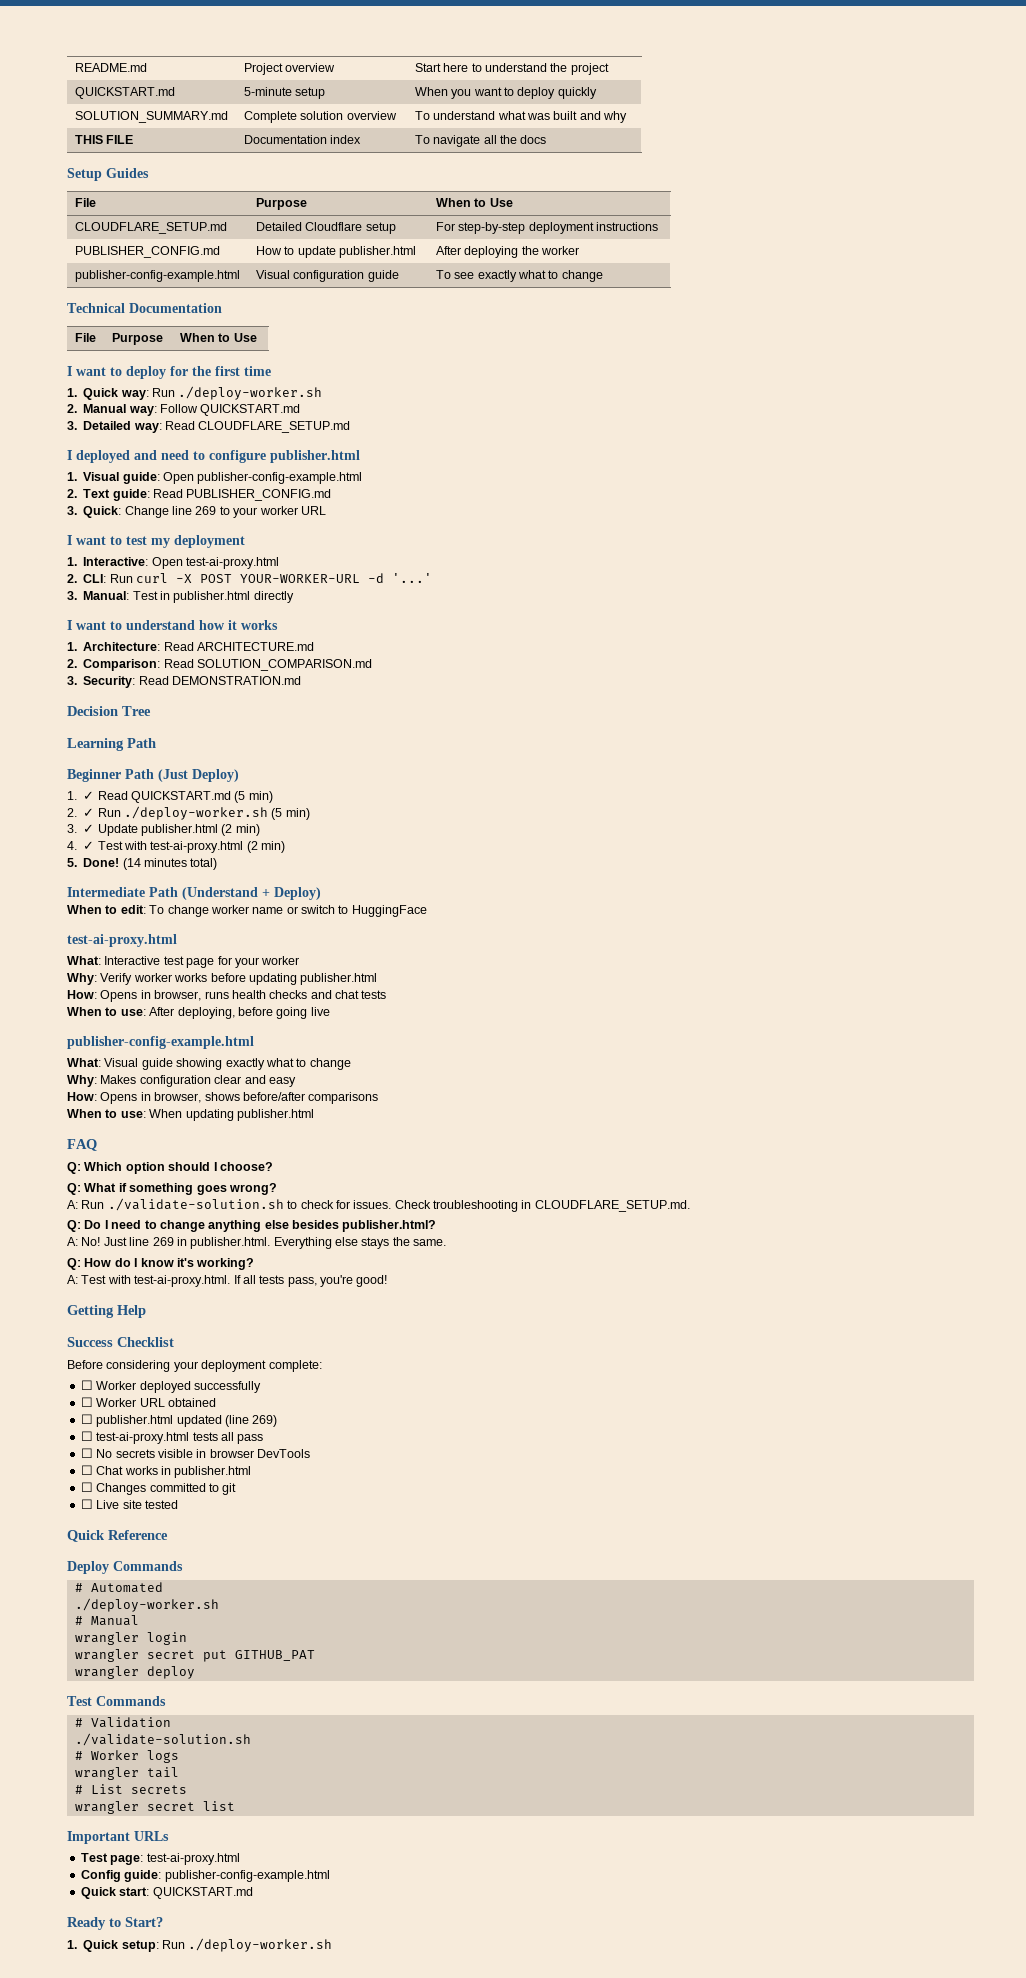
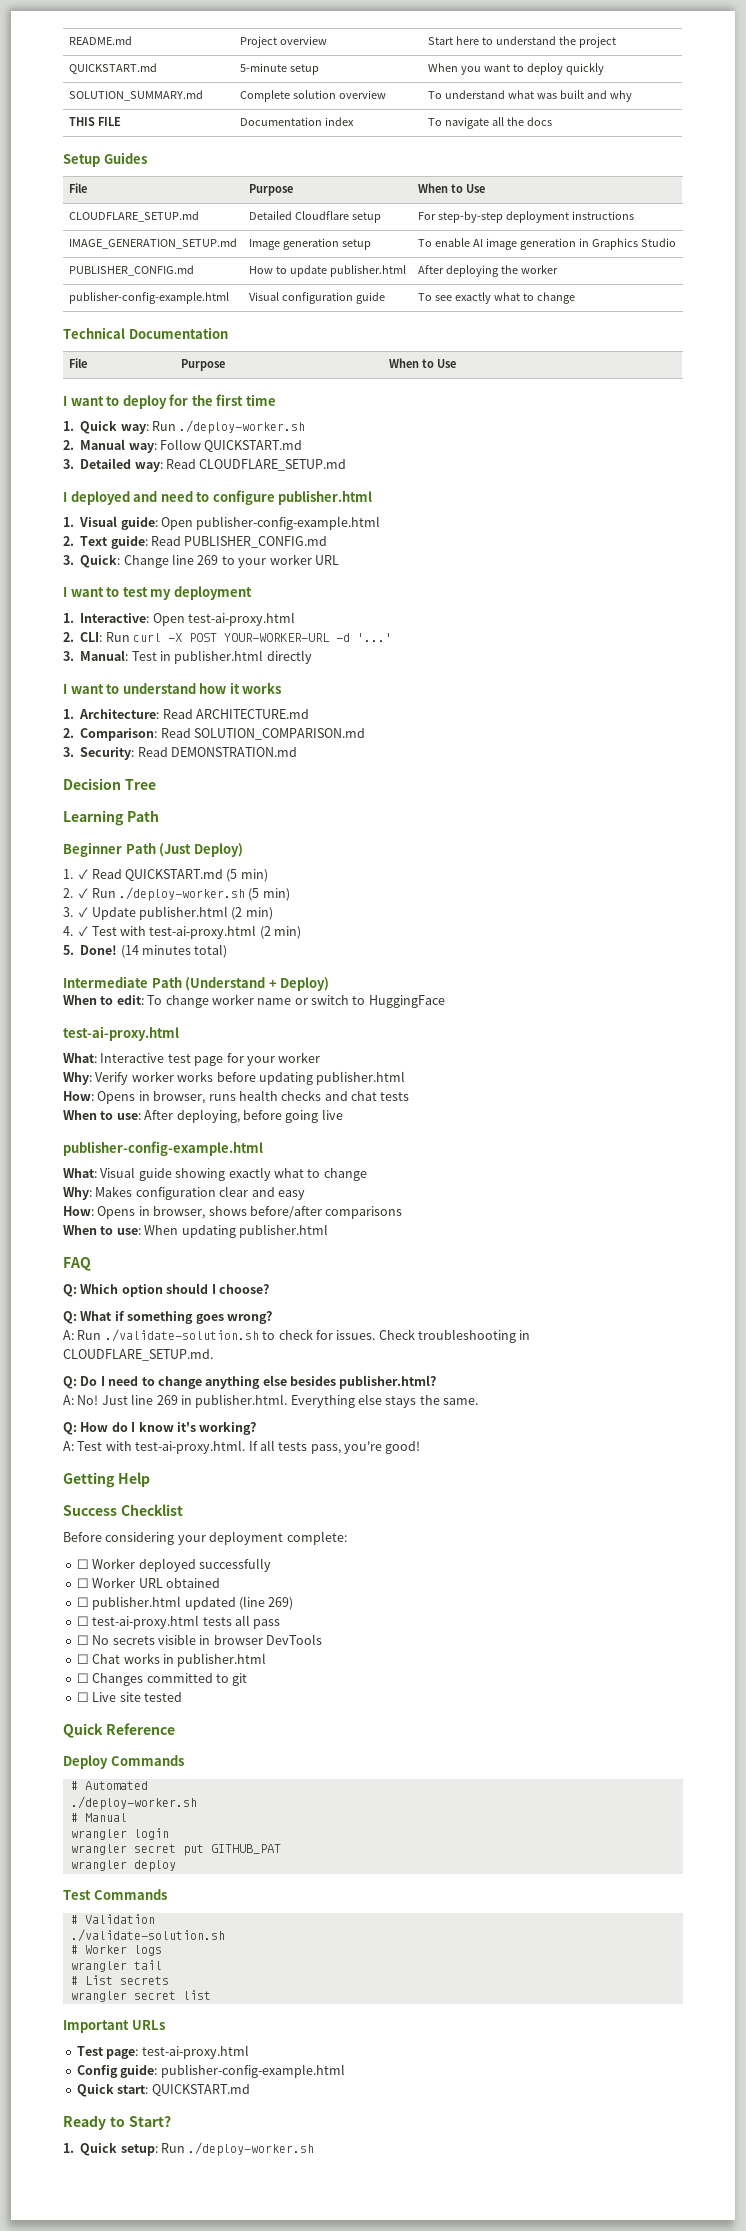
+ IMAGE_GENERATION_SETUP.md | Image generation setup | To enable AI image generation in Graphics Studio

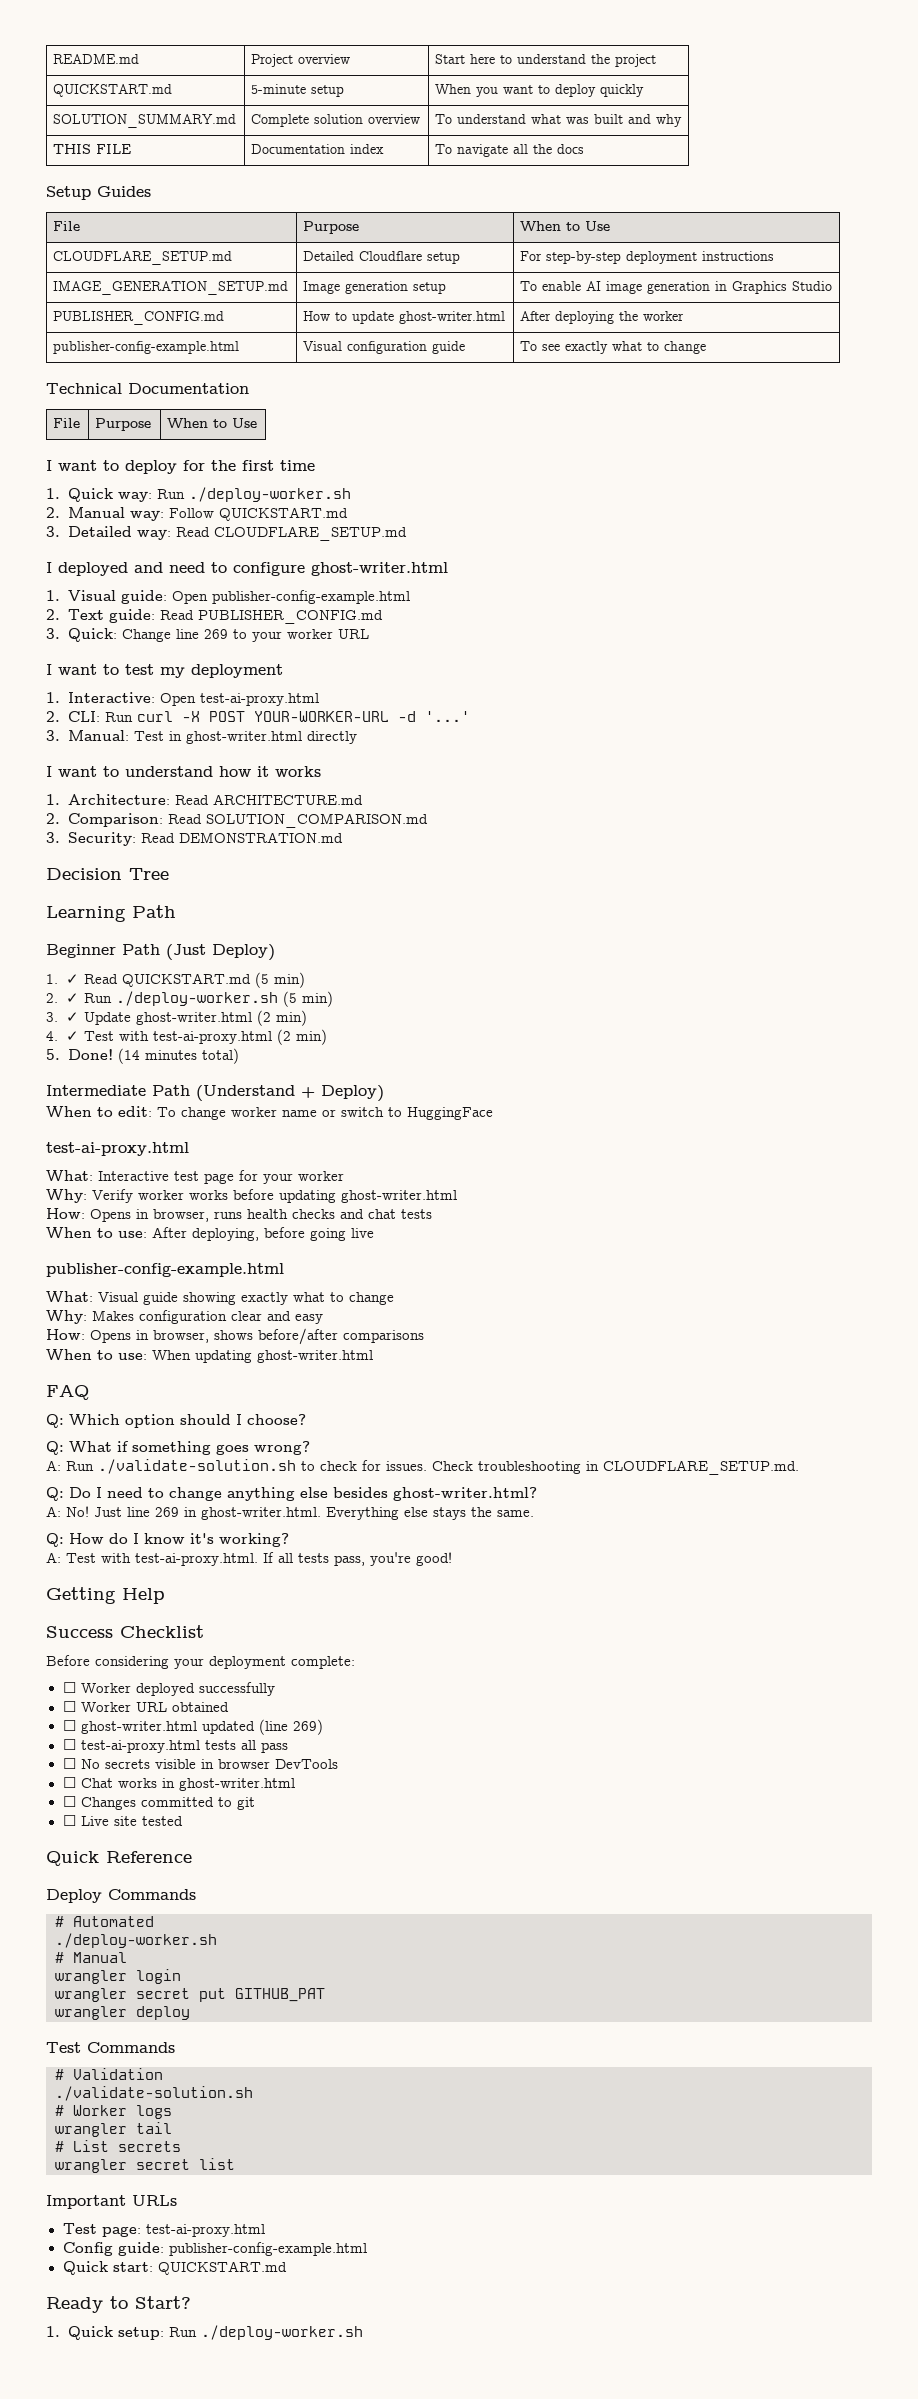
- PUBLISHER_CONFIG.md | How to update publisher.html | After deploying the worker
+ PUBLISHER_CONFIG.md | How to update ghost-writer.html | After deploying the worker
- I deployed and need to configure publisher.html
+ I deployed and need to configure ghost-writer.html
- 3. Manual: Test in publisher.html directly
+ 3. Manual: Test in ghost-writer.html directly
- 3. ✓ Update publisher.html (2 min)
+ 3. ✓ Update ghost-writer.html (2 min)
- Why: Verify worker works before updating publisher.html
+ Why: Verify worker works before updating ghost-writer.html
- When to use: When updating publisher.html
+ When to use: When updating ghost-writer.html
- Q: Do I need to change anything else besides publisher.html?
+ Q: Do I need to change anything else besides ghost-writer.html?
- Just line 269 in publisher.html. Everything else stays the same.
+ Just line 269 in ghost-writer.html. Everything else stays the same.
- ☐ publisher.html updated (line 269)
+ ☐ ghost-writer.html updated (line 269)
- ☐ Chat works in publisher.html
+ ☐ Chat works in ghost-writer.html

